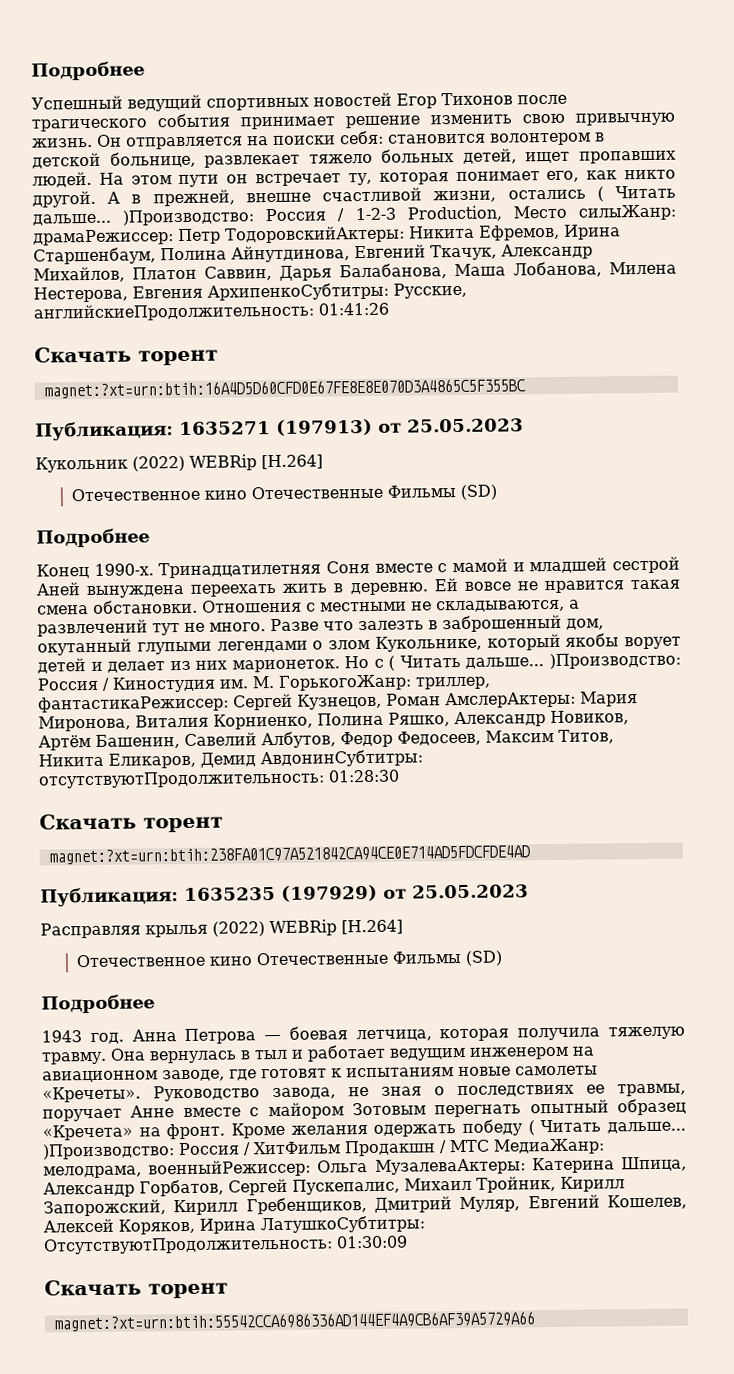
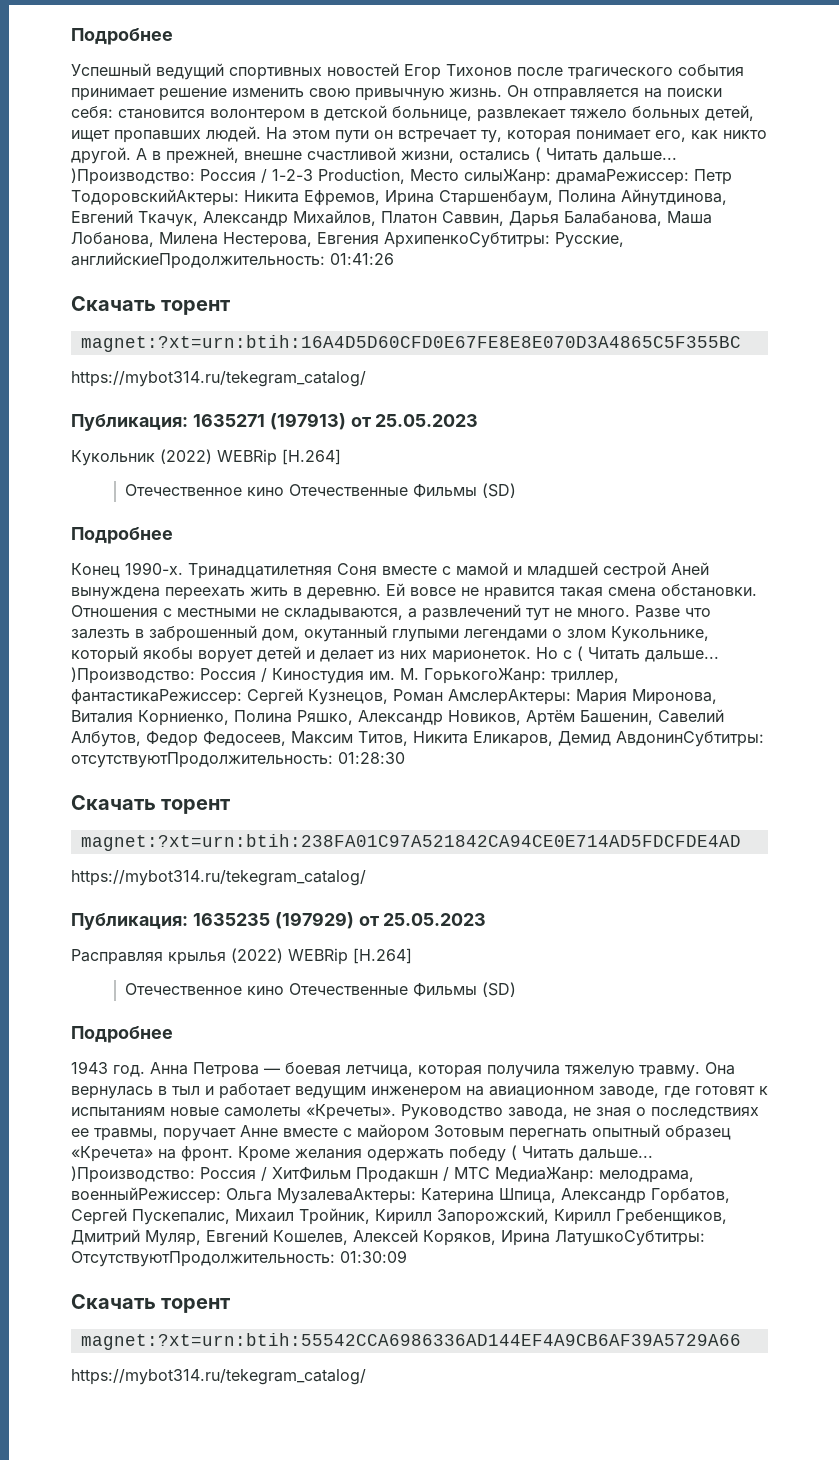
  magnet:?xt=urn:btih:16A4D5D60CFD0E67FE8E8E070D3A4865C5F355BC
+ https://mybot314.ru/tekegram_catalog/
  magnet:?xt=urn:btih:238FA01C97A521842CA94CE0E714AD5FDCFDE4AD
+ https://mybot314.ru/tekegram_catalog/
  magnet:?xt=urn:btih:55542CCA6986336AD144EF4A9CB6AF39A5729A66
+ https://mybot314.ru/tekegram_catalog/

